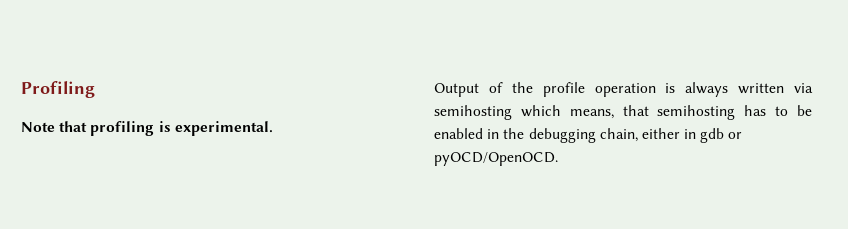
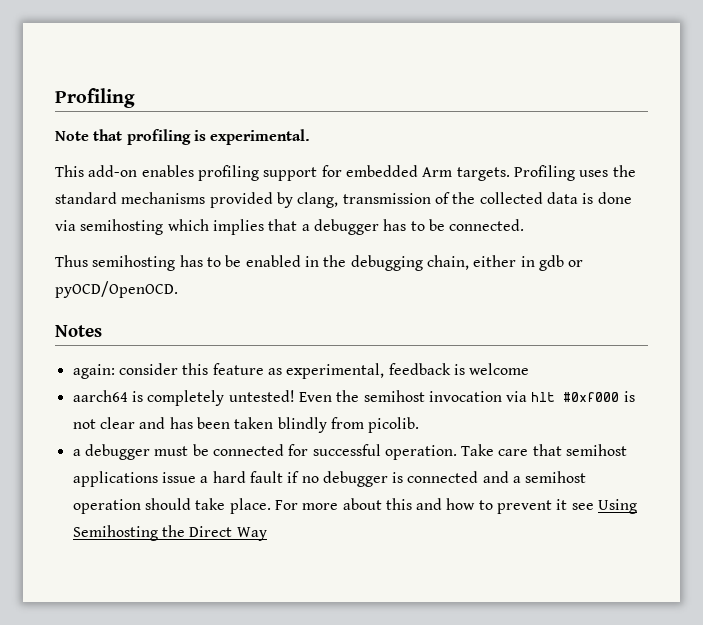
- Output of the profile operation is always written via semihosting which means, that semihosting has to be enabled in the debugging chain, either in gdb or pyOCD/OpenOCD.
+ This add-on enables profiling support for embedded Arm targets. Profiling uses the standard mechanisms provided by clang, transmission of the collected data is done via semihosting which implies that a debugger has to be connected.
+ Thus semihosting has to be enabled in the debugging chain, either in gdb or pyOCD/OpenOCD.
+ Notes
+ again: consider this feature as experimental, feedback is welcome
+ aarch64 is completely untested! Even the semihost invocation via hlt #0xf000 is not clear and has been taken blindly from picolib.
+ a debugger must be connected for successful operation. Take care that semihost applications issue a hard fault if no debugger is connected and a semihost operation should take place. For more about this and how to prevent it see Using Semihosting the Direct Way

